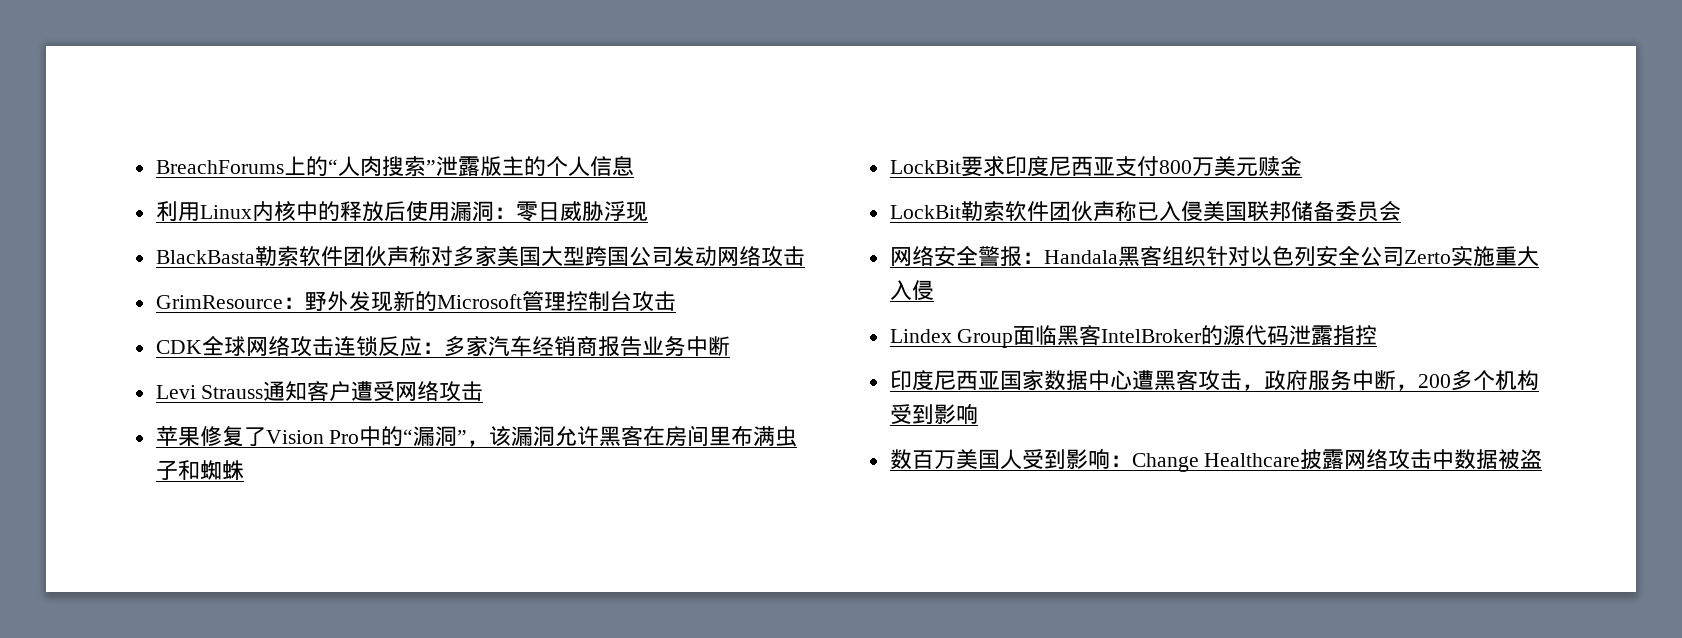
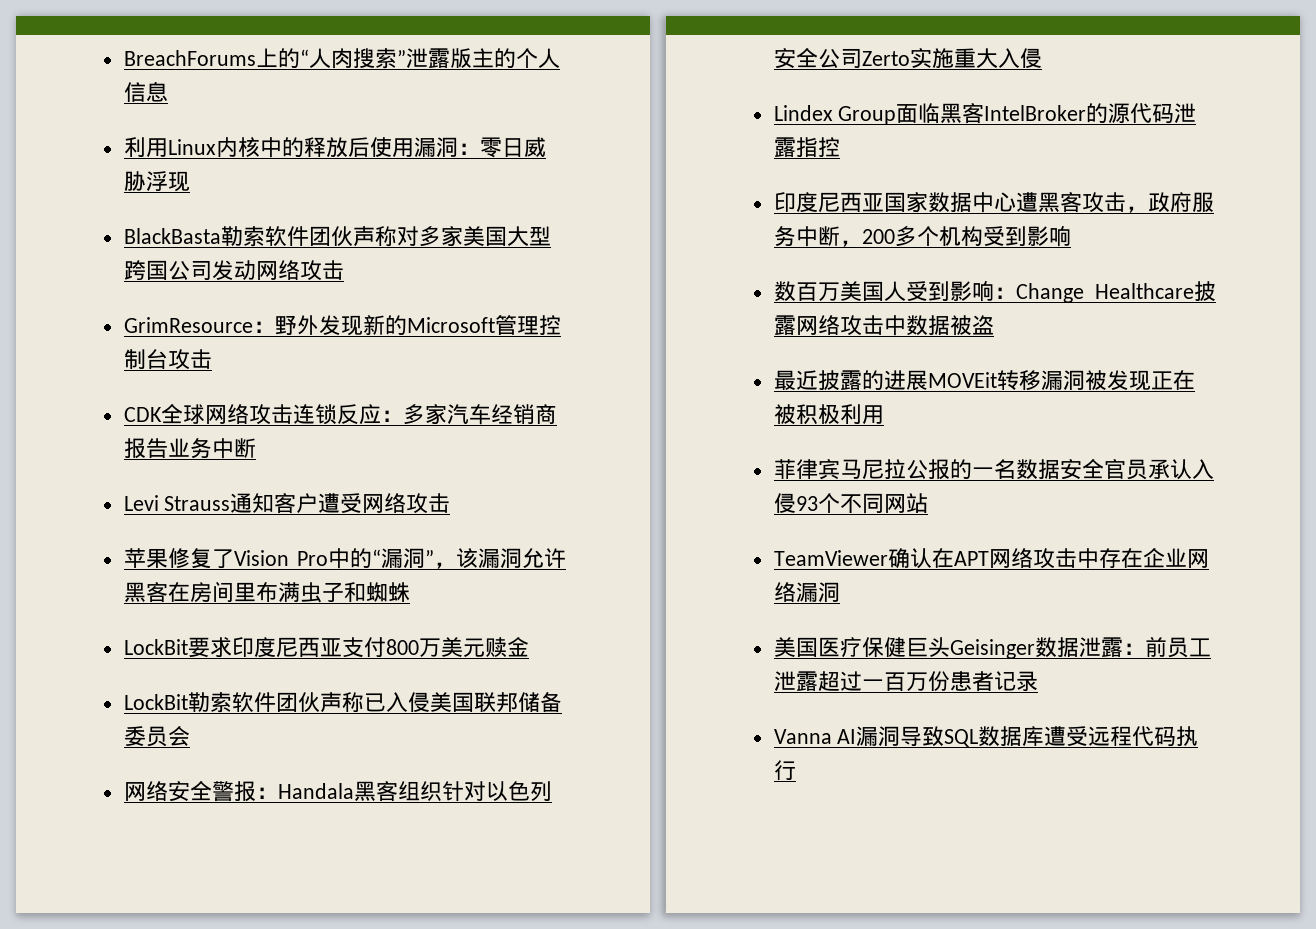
+ 最近披露的进展MOVEit转移漏洞被发现正在被积极利用
+ 菲律宾马尼拉公报的一名数据安全官员承认入侵93个不同网站
+ TeamViewer确认在APT网络攻击中存在企业网络漏洞
+ 美国医疗保健巨头Geisinger数据泄露：前员工泄露超过一百万份患者记录
+ Vanna AI漏洞导致SQL数据库遭受远程代码执行

